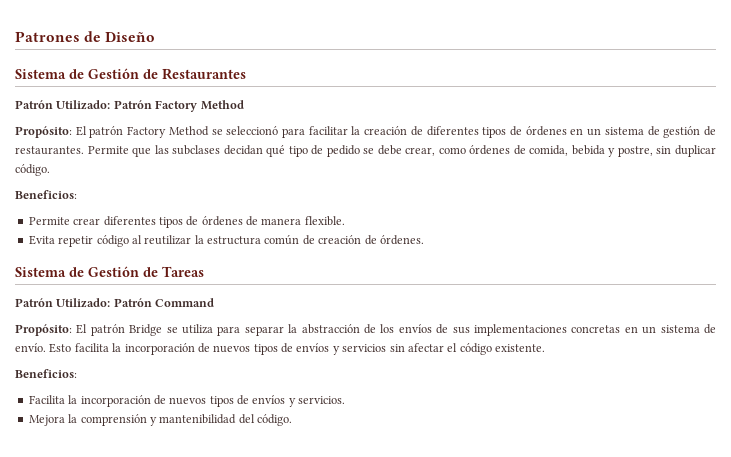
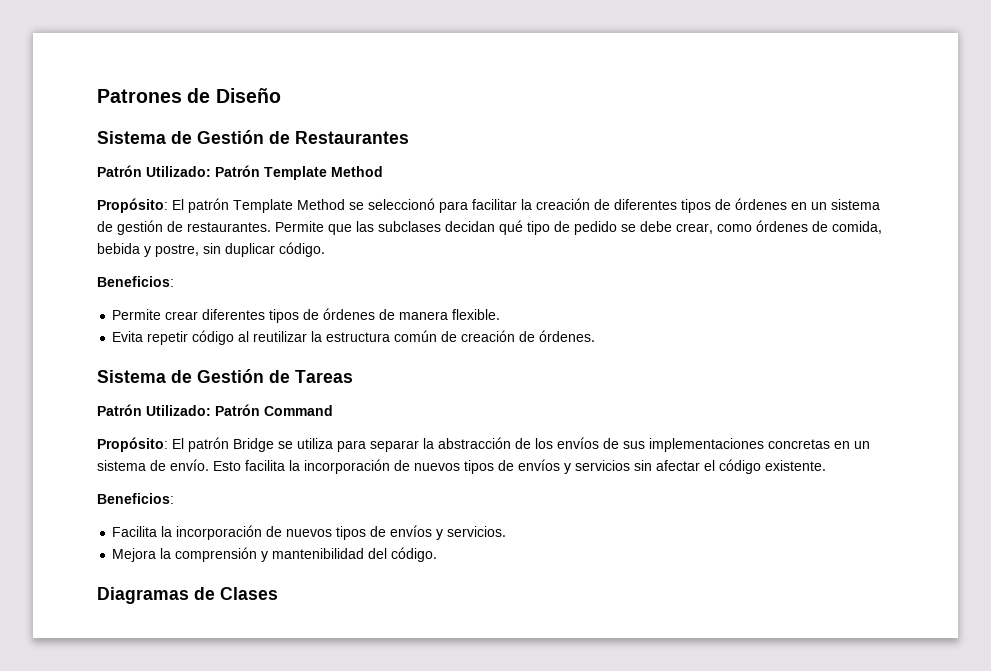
- Patrón Utilizado: Patrón Factory Method
+ Patrón Utilizado: Patrón Template Method
- Propósito: El patrón Factory Method se seleccionó para facilitar la creación de diferentes tipos de órdenes en un sistema de gestión de restaurantes.
+ Propósito: El patrón Template Method se seleccionó para facilitar la creación de diferentes tipos de órdenes en un sistema de gestión de restaurantes.
+ Diagramas de Clases

